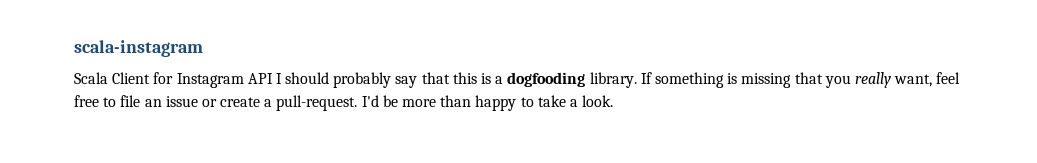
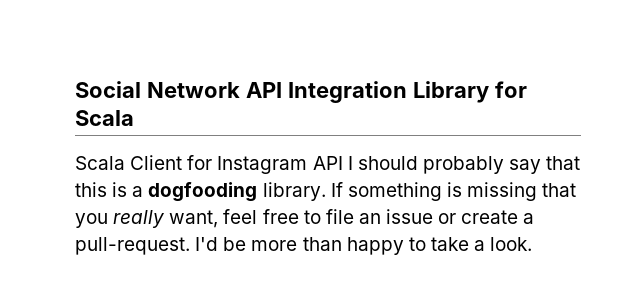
- scala-instagram
+ Social Network API Integration Library for Scala

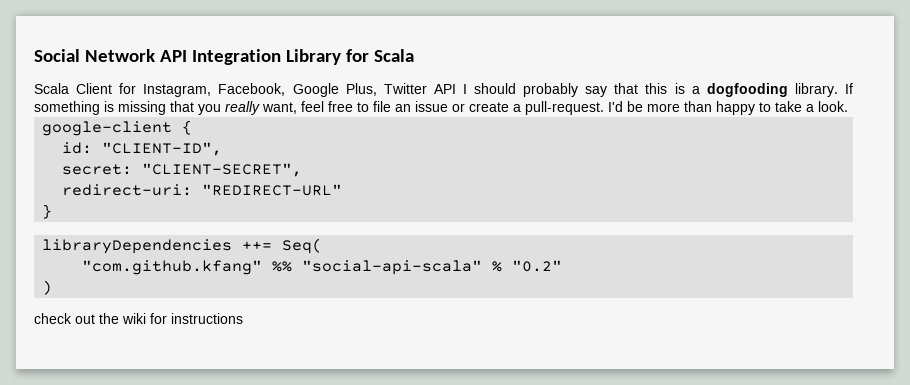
- Scala Client for Instagram API I should probably say that this is a dogfooding library.
+ Scala Client for Instagram, Facebook, Google Plus, Twitter API I should probably say that this is a dogfooding library.
+ google-client {
+ id: "CLIENT-ID",
+ secret: "CLIENT-SECRET",
+ redirect-uri: "REDIRECT-URL"
+ }
+ libraryDependencies ++= Seq(
+ "com.github.kfang" %% "social-api-scala" % "0.2"
+ )
+ check out the wiki for instructions

